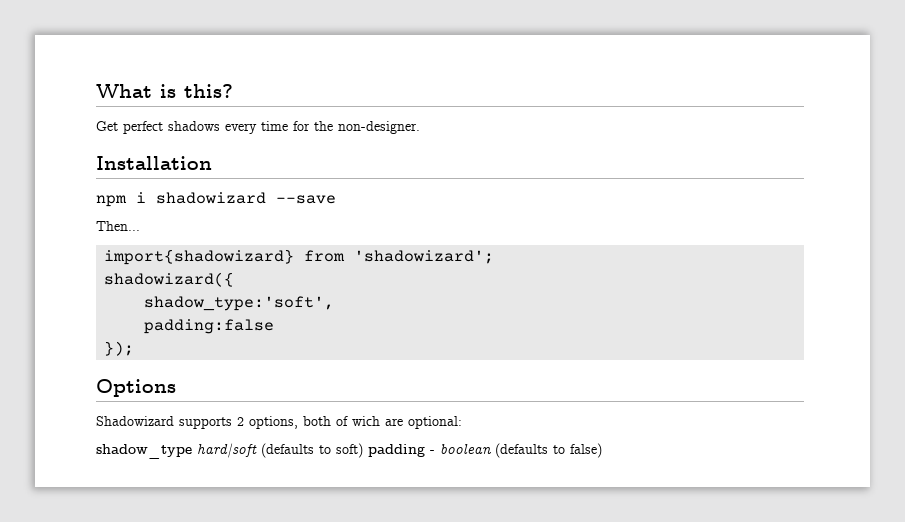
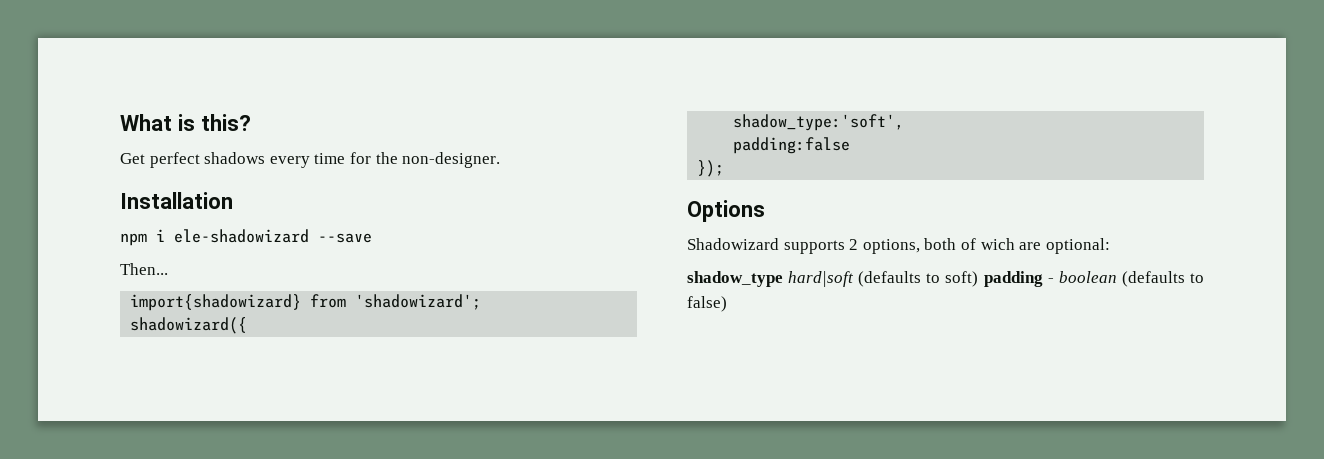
- npm i shadowizard --save
+ npm i ele-shadowizard --save

